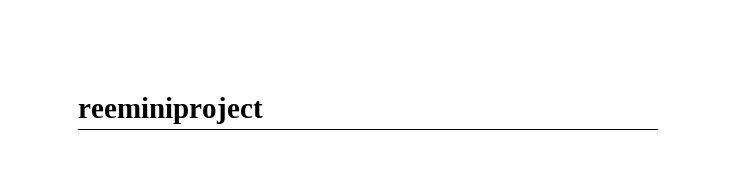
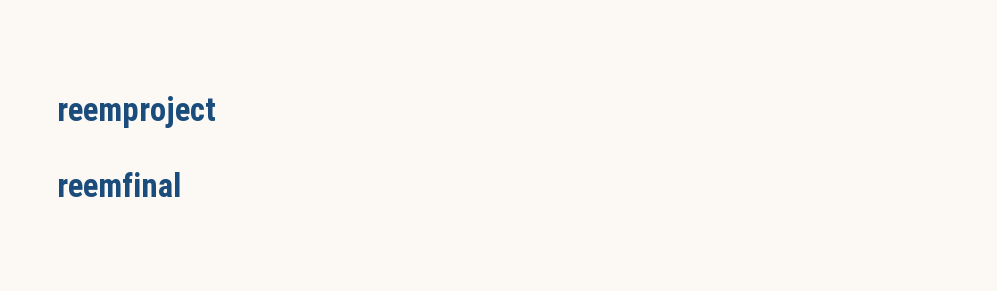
- reeminiproject
+ reemproject
+ reemfinal

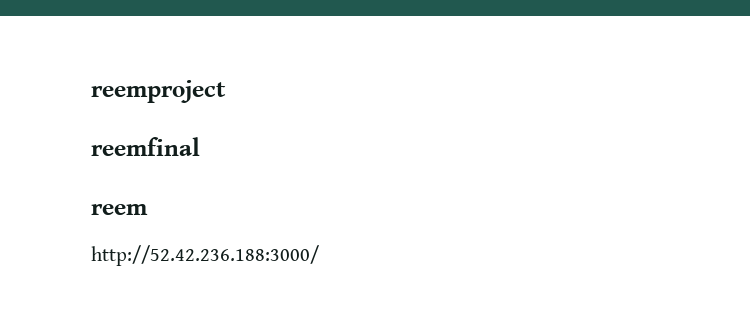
+ reem
+ http://52.42.236.188:3000/

